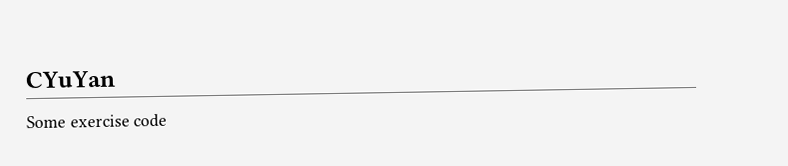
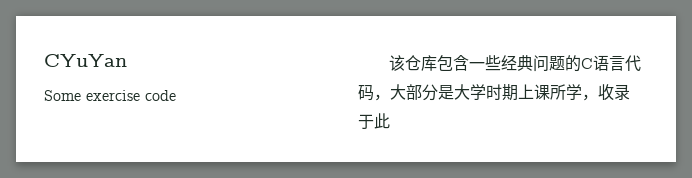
+ 该仓库包含一些经典问题的C语言代码，大部分是大学时期上课所学，收录于此

